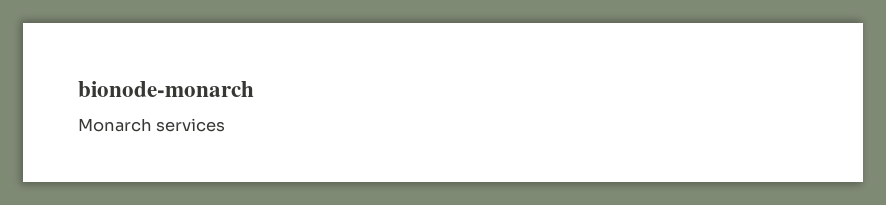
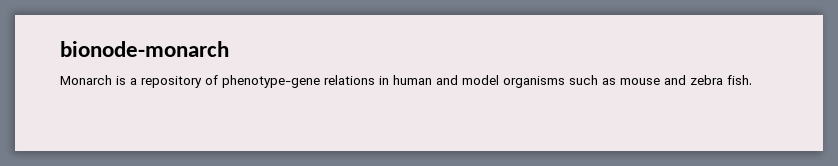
- Monarch services
+ Monarch is a repository of phenotype-gene relations in human and model organisms such as mouse and zebra fish.

